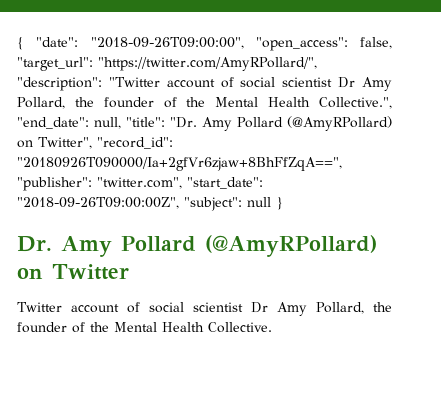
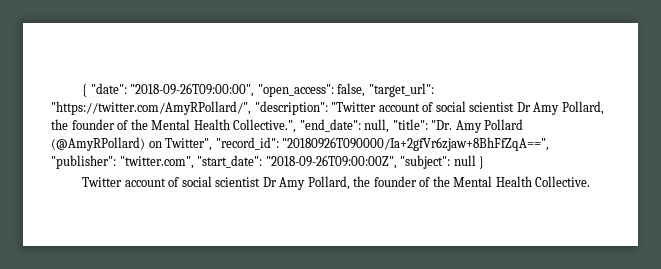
- Dr. Amy Pollard (@AmyRPollard) on Twitter

